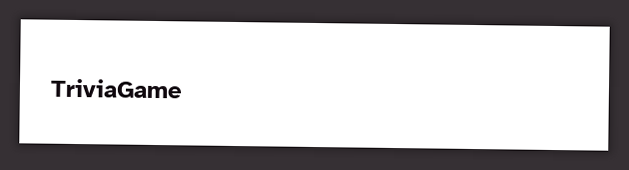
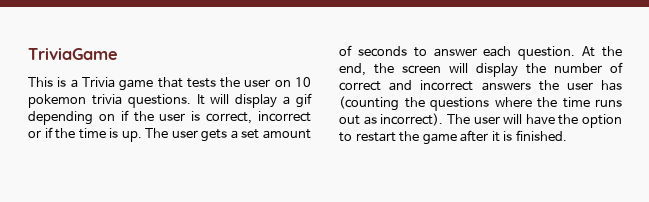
+ This is a Trivia game that tests the user on 10 pokemon trivia questions. It will display a gif depending on if the user is correct, incorrect or if the time is up. The user gets a set amount of seconds to answer each question. At the end, the screen will display the number of correct and incorrect answers the user has (counting the questions where the time runs out as incorrect). The user will have the option to restart the game after it is finished.

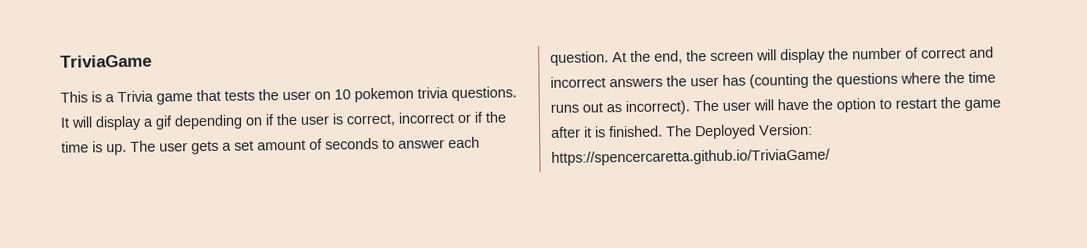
+ The Deployed Version: https://spencercaretta.github.io/TriviaGame/

